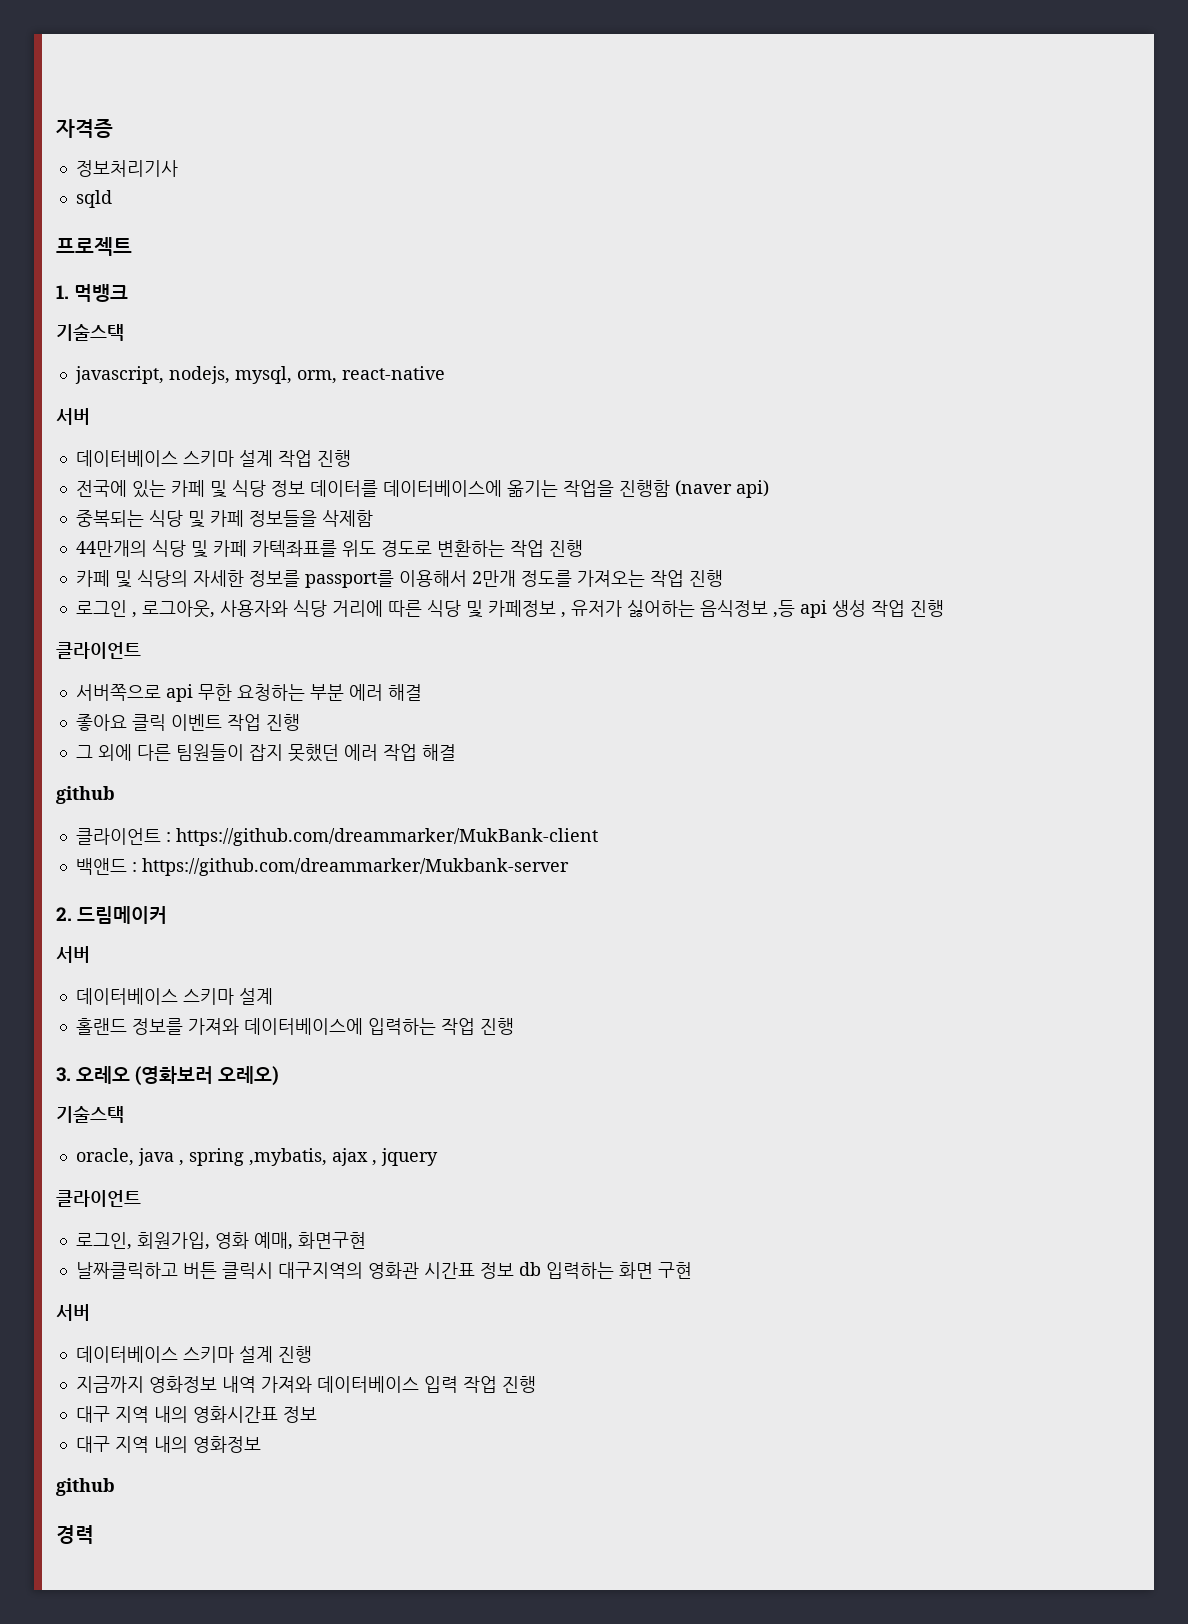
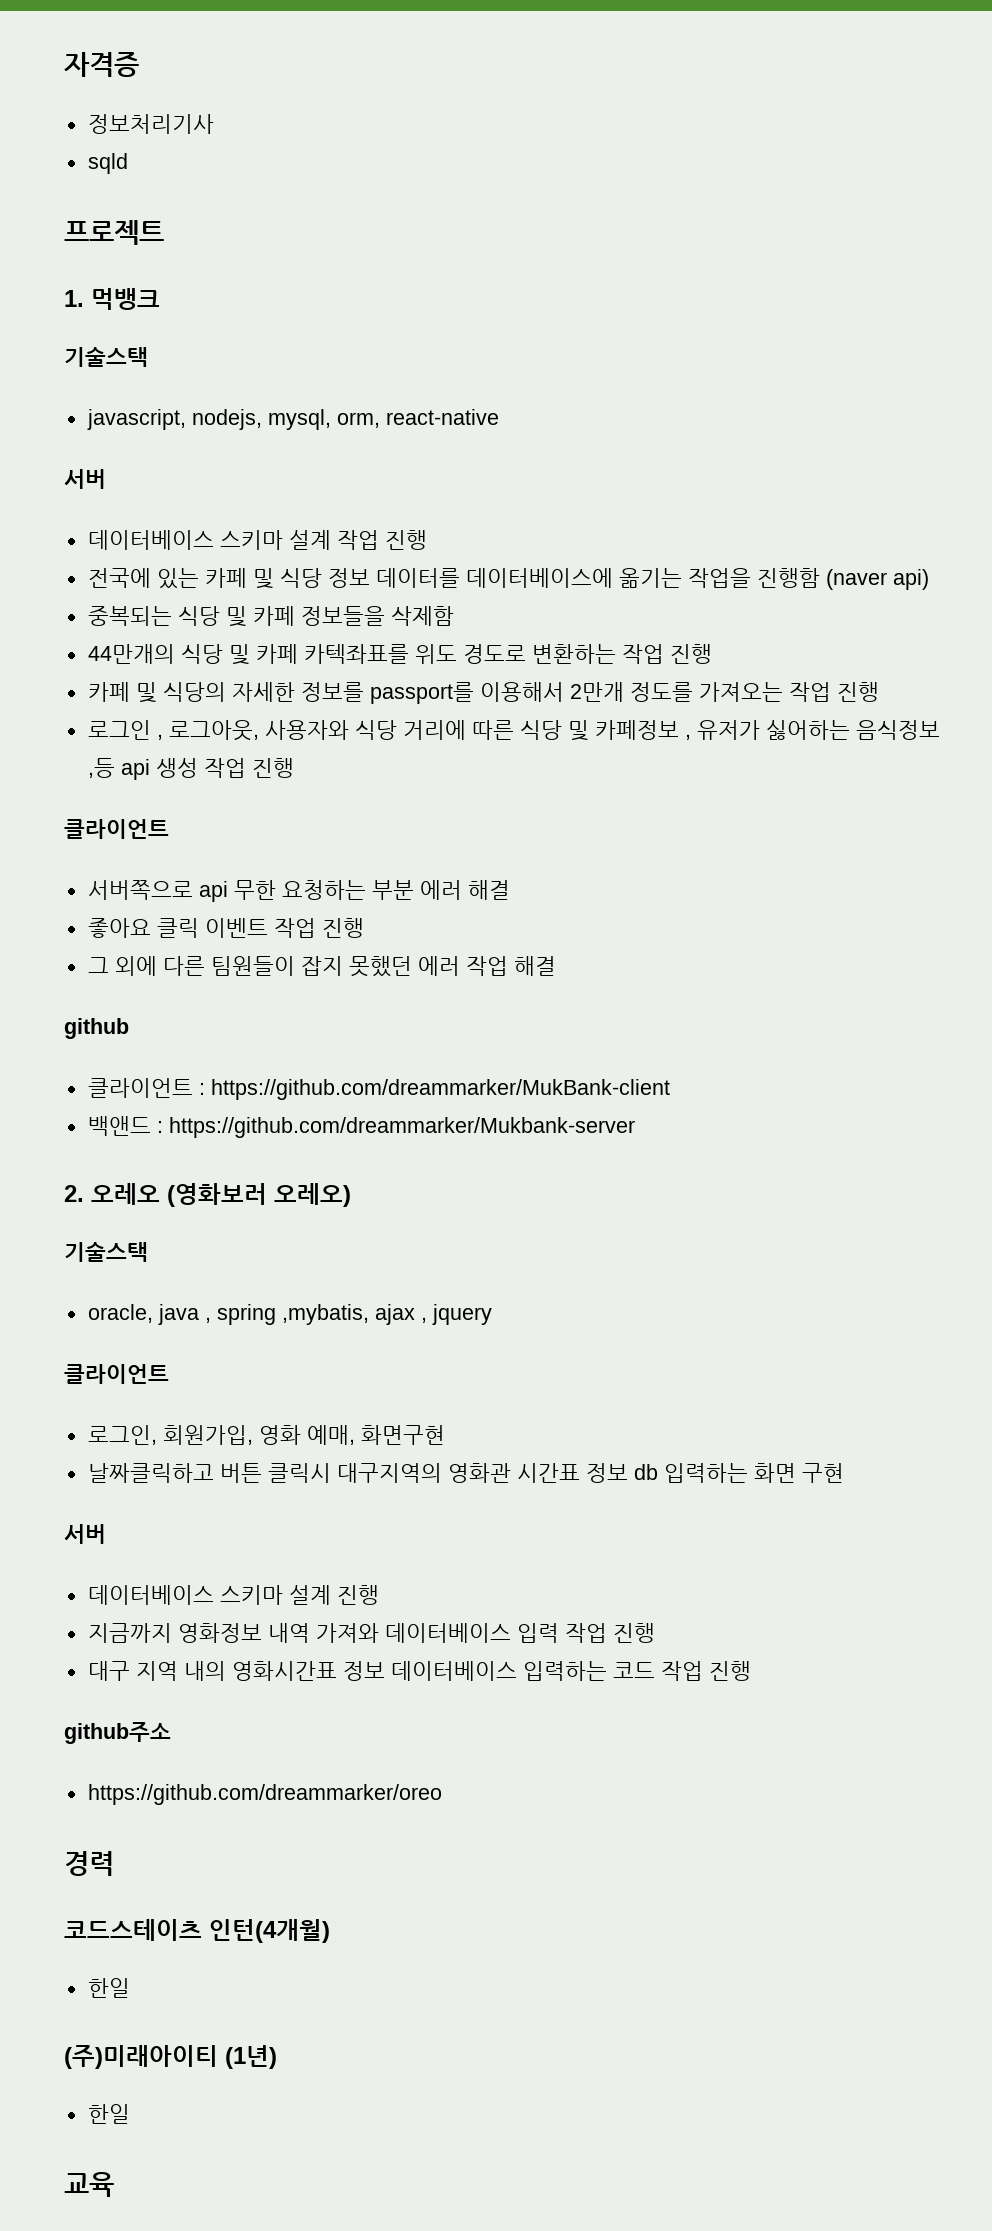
- 2. 드림메이커
- 서버
- 데이터베이스 스키마 설계
- 홀랜드 정보를 가져와 데이터베이스에 입력하는 작업 진행
- 3. 오레오 (영화보러 오레오)
+ 2. 오레오 (영화보러 오레오)
- 대구 지역 내의 영화시간표 정보
- 대구 지역 내의 영화정보
- github
+ 대구 지역 내의 영화시간표 정보 데이터베이스 입력하는 코드 작업 진행
+ github주소
+ https://github.com/dreammarker/oreo
  경력
+ 코드스테이츠 인턴(4개월)
+ 한일
+ (주)미래아이티 (1년)
+ 한일
+ 교육

